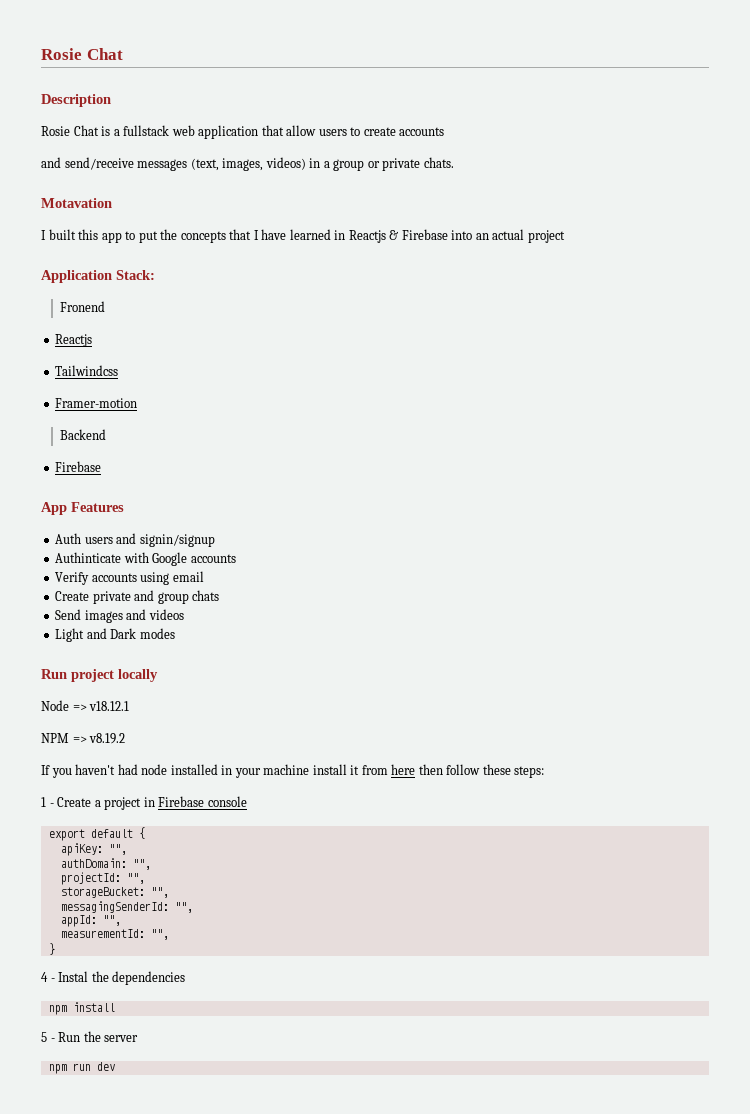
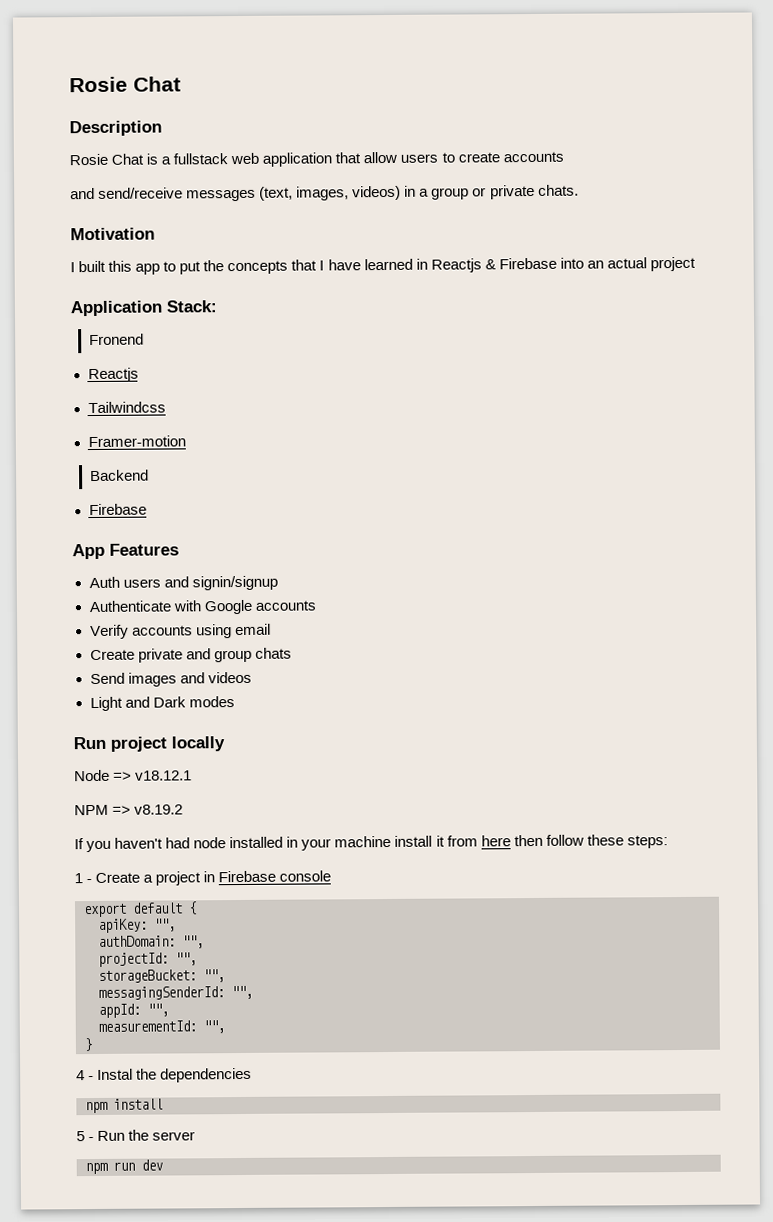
- Motavation
+ Motivation
- Authinticate with Google accounts
+ Authenticate with Google accounts

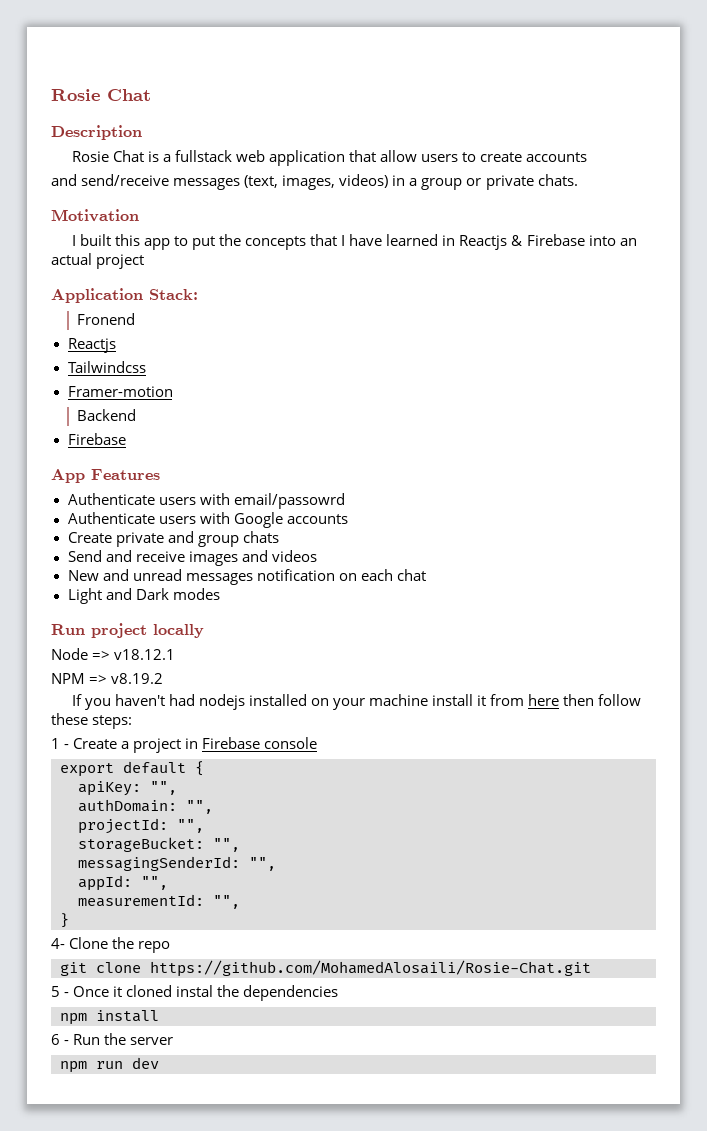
- Auth users and signin/signup
- Authenticate with Google accounts
+ Authenticate users with email/passowrd
+ Authenticate users with Google accounts
- Verify accounts using email
- Send images and videos
+ Send and receive images and videos
+ New and unread messages notification on each chat
- If you haven't had node installed in your machine install it from here then follow these steps:
+ If you haven't had nodejs installed on your machine install it from here then follow these steps:
- 4 - Instal the dependencies
+ 4- Clone the repo
+ git clone https://github.com/MohamedAlosaili/Rosie-Chat.git
+ 5 - Once it cloned instal the dependencies
- 5 - Run the server
+ 6 - Run the server

